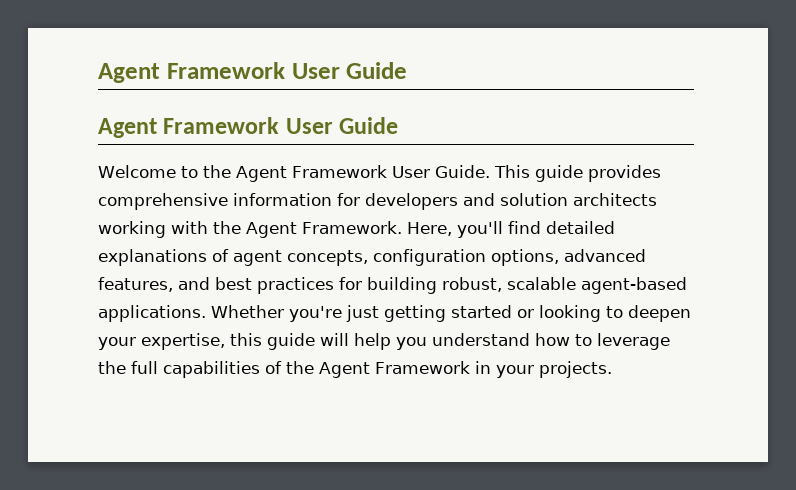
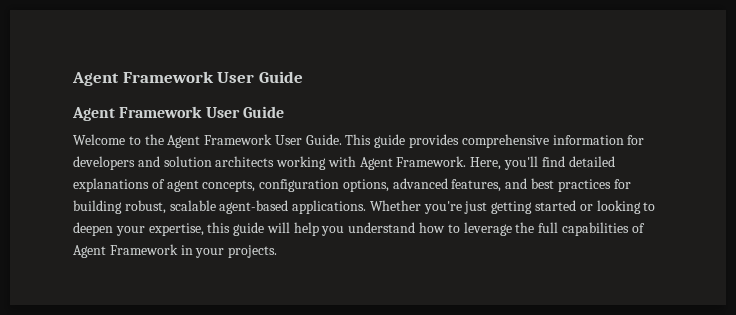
- This guide provides comprehensive information for developers and solution architects working with the Agent Framework.
+ This guide provides comprehensive information for developers and solution architects working with Agent Framework.
- Whether you're just getting started or looking to deepen your expertise, this guide will help you understand how to leverage the full capabilities of the Agent Framework in your projects.
+ Whether you're just getting started or looking to deepen your expertise, this guide will help you understand how to leverage the full capabilities of Agent Framework in your projects.

